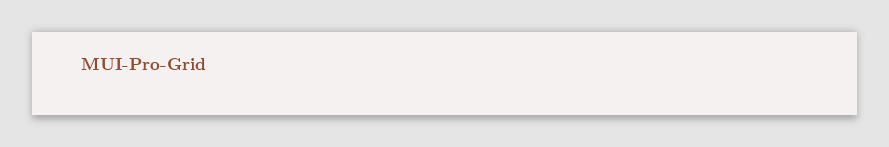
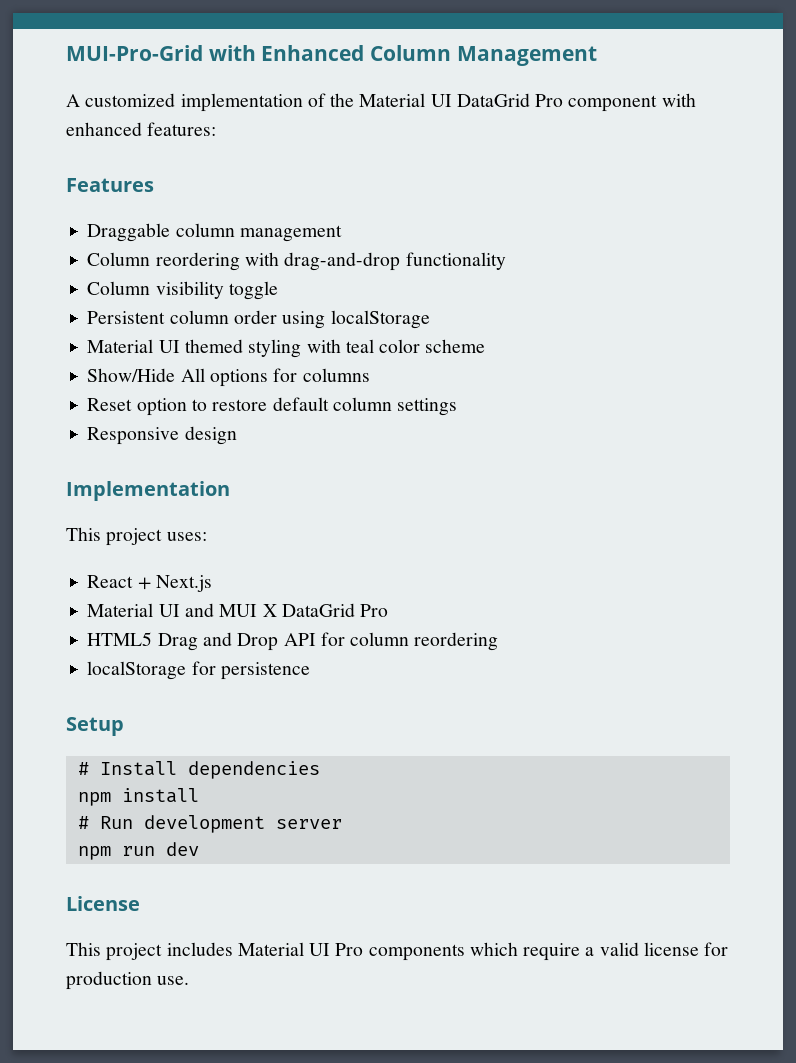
- MUI-Pro-Grid
+ MUI-Pro-Grid with Enhanced Column Management
+ A customized implementation of the Material UI DataGrid Pro component with enhanced features:
+ Features
+ Draggable column management
+ Column reordering with drag-and-drop functionality
+ Column visibility toggle
+ Persistent column order using localStorage
+ Material UI themed styling with teal color scheme
+ Show/Hide All options for columns
+ Reset option to restore default column settings
+ Responsive design
+ Implementation
+ This project uses:
+ React + Next.js
+ Material UI and MUI X DataGrid Pro
+ HTML5 Drag and Drop API for column reordering
+ localStorage for persistence
+ Setup
+ # Install dependencies
+ npm install
+ # Run development server
+ npm run dev
+ License
+ This project includes Material UI Pro components which require a valid license for production use.

